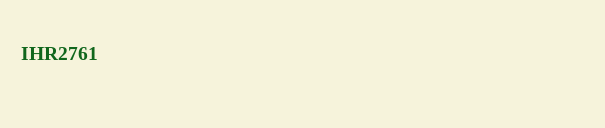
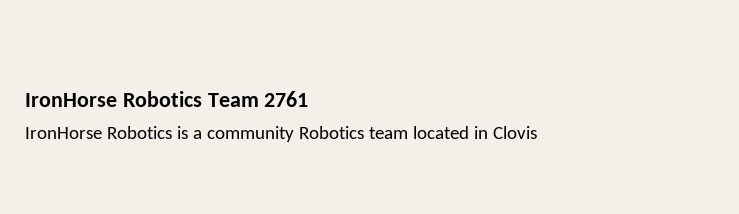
- IHR2761
+ IronHorse Robotics Team 2761
+ IronHorse Robotics is a community Robotics team located in Clovis

